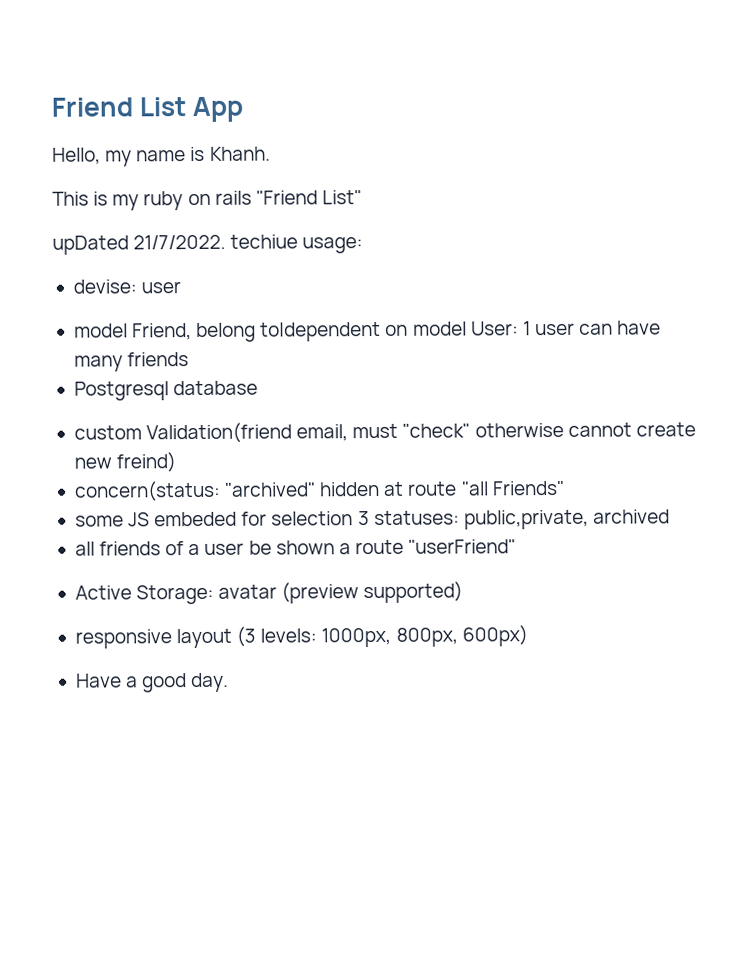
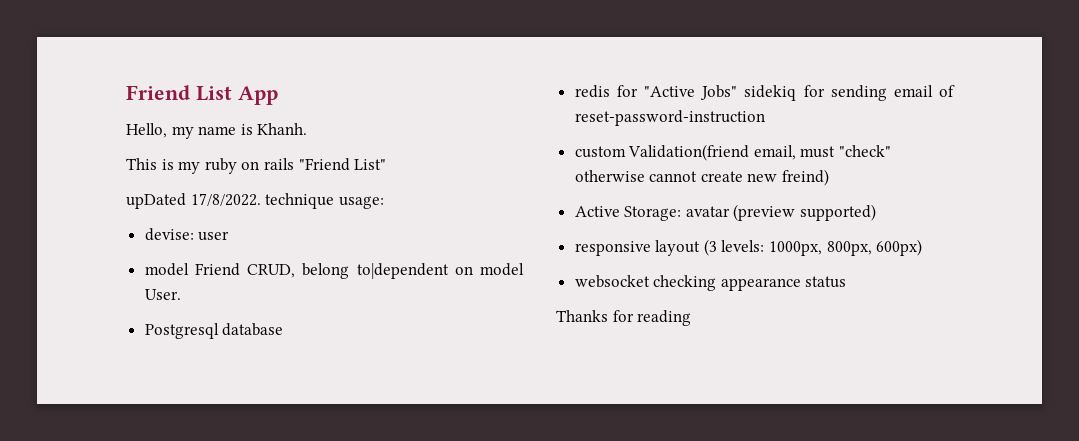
- upDated 21/7/2022. techiue usage:
+ upDated 17/8/2022. technique usage:
- model Friend, belong to|dependent on model User: 1 user can have many friends
+ model Friend CRUD, belong to|dependent on model User.
  Postgresql database
+ redis for "Active Jobs" sidekiq for sending email of reset-password-instruction
- concern(status: "archived" hidden at route "all Friends"
- some JS embeded for selection 3 statuses: public,private, archived
- all friends of a user be shown a route "userFriend"
- Have a good day.
+ websocket checking appearance status
+ Thanks for reading

